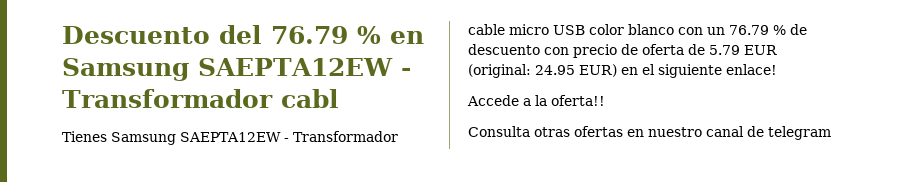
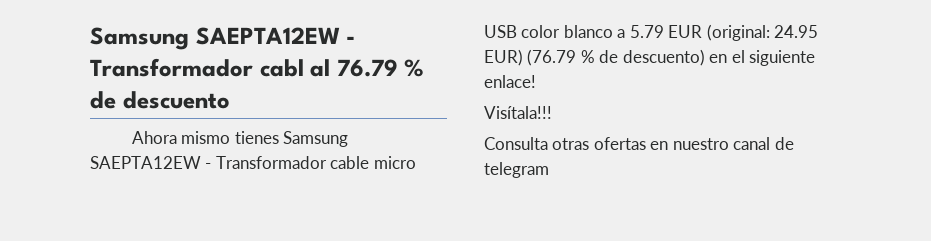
- Descuento del 76.79 % en Samsung SAEPTA12EW - Transformador cabl
- Tienes Samsung SAEPTA12EW - Transformador cable micro USB color blanco con un 76.79 % de descuento con precio de oferta de 5.79 EUR (original: 24.95 EUR) en el siguiente enlace!
+ Samsung SAEPTA12EW - Transformador cabl al 76.79 % de descuento
+ Ahora mismo tienes Samsung SAEPTA12EW - Transformador cable micro USB color blanco a 5.79 EUR (original: 24.95 EUR) (76.79 % de descuento) en el siguiente enlace!
- Accede a la oferta!!
+ Visítala!!!

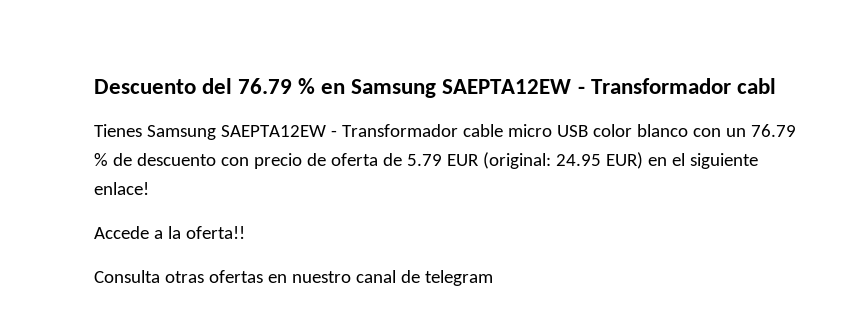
- Samsung SAEPTA12EW - Transformador cabl al 76.79 % de descuento
- Ahora mismo tienes Samsung SAEPTA12EW - Transformador cable micro USB color blanco a 5.79 EUR (original: 24.95 EUR) (76.79 % de descuento) en el siguiente enlace!
+ Descuento del 76.79 % en Samsung SAEPTA12EW - Transformador cabl
+ Tienes Samsung SAEPTA12EW - Transformador cable micro USB color blanco con un 76.79 % de descuento con precio de oferta de 5.79 EUR (original: 24.95 EUR) en el siguiente enlace!
- Visítala!!!
+ Accede a la oferta!!

